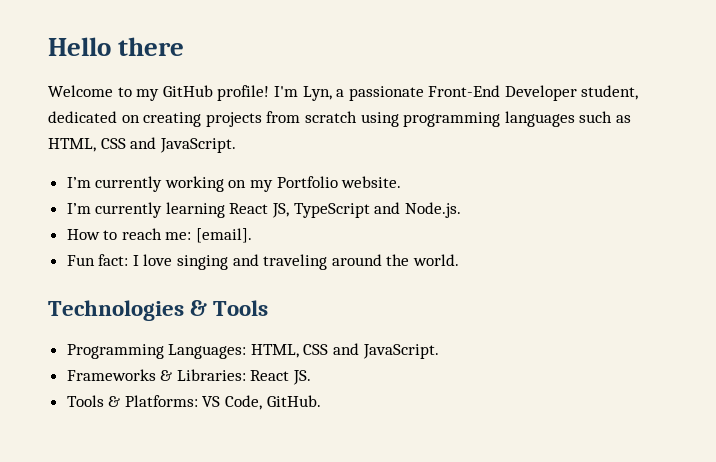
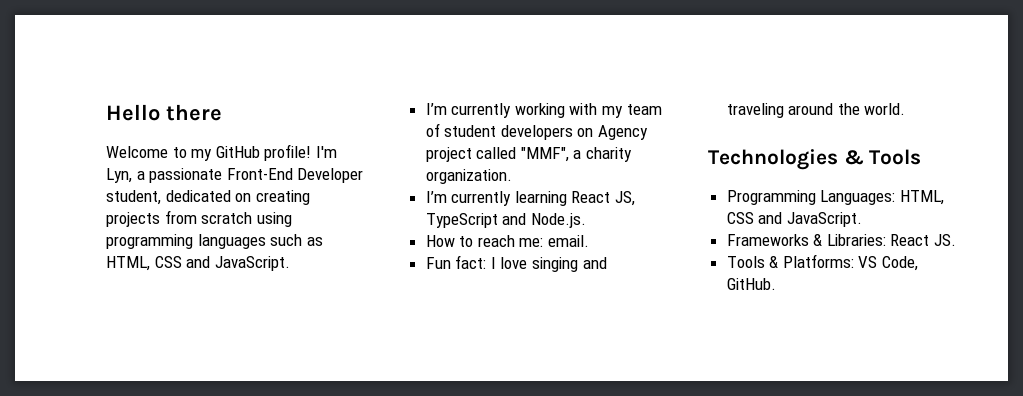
- I’m currently working on my Portfolio website.
+ I’m currently working with my team of student developers on Agency project called "MMF", a charity organization.
- How to reach me: [email].
+ How to reach me: email.

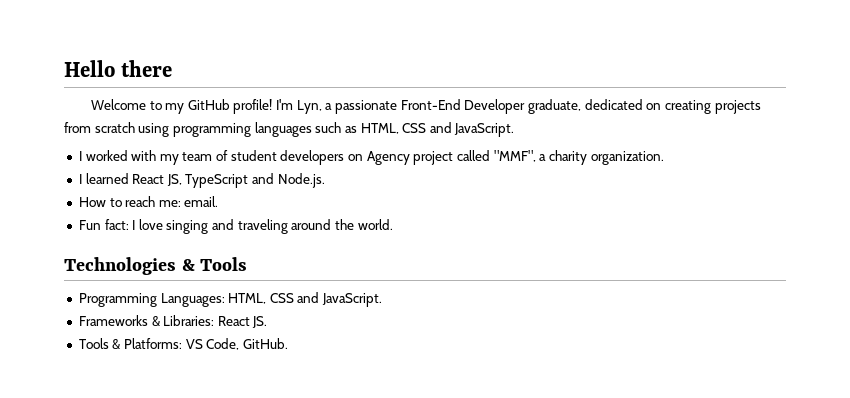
- I'm Lyn, a passionate Front-End Developer student, dedicated on creating projects from scratch using programming languages such as HTML, CSS and JavaScript.
+ I'm Lyn, a passionate Front-End Developer graduate, dedicated on creating projects from scratch using programming languages such as HTML, CSS and JavaScript.
- I’m currently working with my team of student developers on Agency project called "MMF", a charity organization.
+ I worked with my team of student developers on Agency project called "MMF", a charity organization.
- I’m currently learning React JS, TypeScript and Node.js.
+ I learned React JS, TypeScript and Node.js.

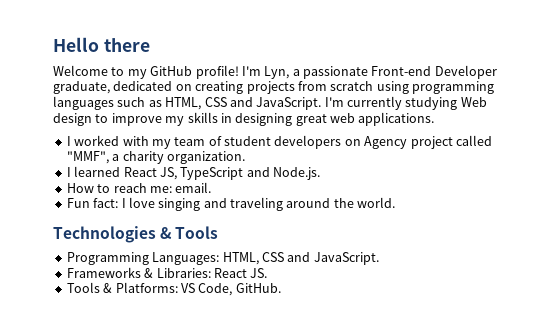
- I'm Lyn, a passionate Front-End Developer graduate, dedicated on creating projects from scratch using programming languages such as HTML, CSS and JavaScript.
+ I'm Lyn, a passionate Front-end Developer graduate, dedicated on creating projects from scratch using programming languages such as HTML, CSS and JavaScript. I'm currently studying Web design to improve my skills in designing great web applications.

